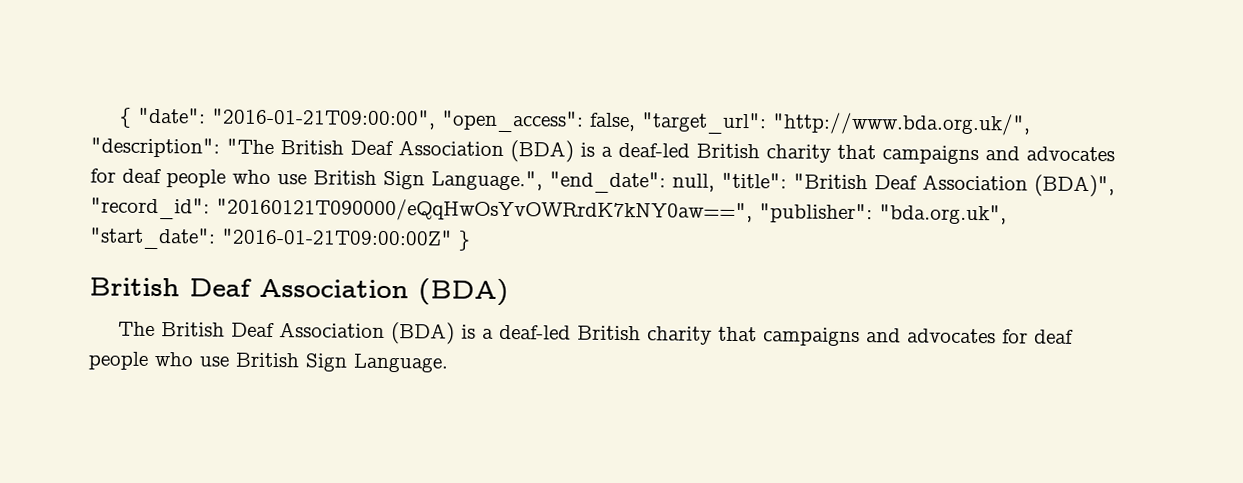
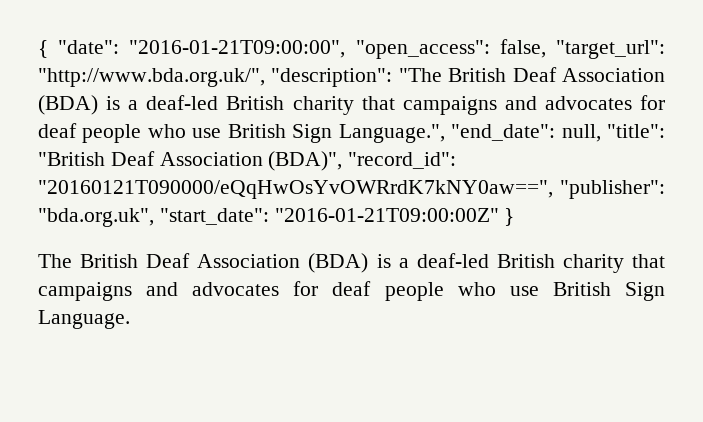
  { "date": "2016-01-21T09:00:00", "open_access": false, "target_url": "http://www.bda.org.uk/", "description": "The British Deaf Association (BDA) is a deaf-led British charity that campaigns and advocates for deaf people who use British Sign Language.", "end_date": null, "title": "British Deaf Association (BDA)", "record_id": "20160121T090000/eQqHwOsYvOWRrdK7kNY0aw==", "publisher": "bda.org.uk", "start_date": "2016-01-21T09:00:00Z" }
- British Deaf Association (BDA)

